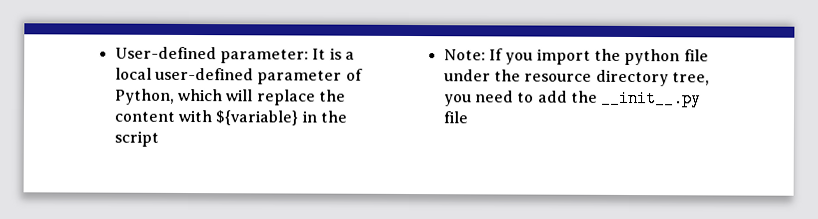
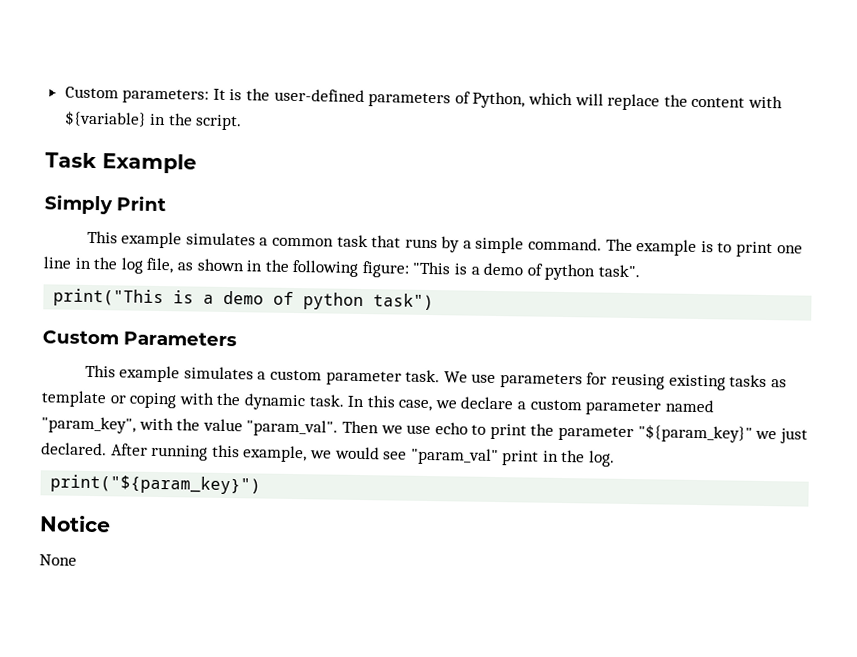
- User-defined parameter: It is a local user-defined parameter of Python, which will replace the content with ${variable} in the script
- Note: If you import the python file under the resource directory tree, you need to add the __init__.py file
+ Custom parameters: It is the user-defined parameters of Python, which will replace the content with ${variable} in the script.
+ Task Example
+ Simply Print
+ This example simulates a common task that runs by a simple command. The example is to print one line in the log file, as shown in the following figure: "This is a demo of python task".
+ print("This is a demo of python task")
+ Custom Parameters
+ This example simulates a custom parameter task. We use parameters for reusing existing tasks as template or coping with the dynamic task. In this case, we declare a custom parameter named "param_key", with the value "param_val". Then we use echo to print the parameter "${param_key}" we just declared. After running this example, we would see "param_val" print in the log.
+ print("${param_key}")
+ Notice
+ None

